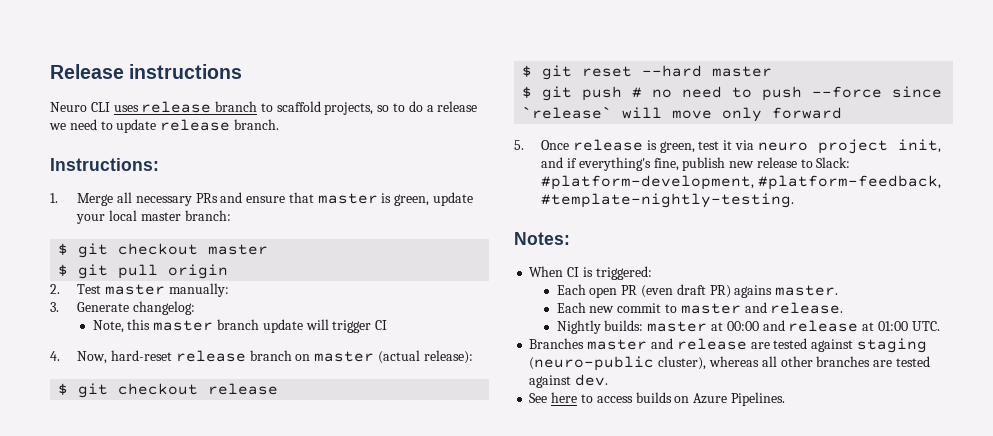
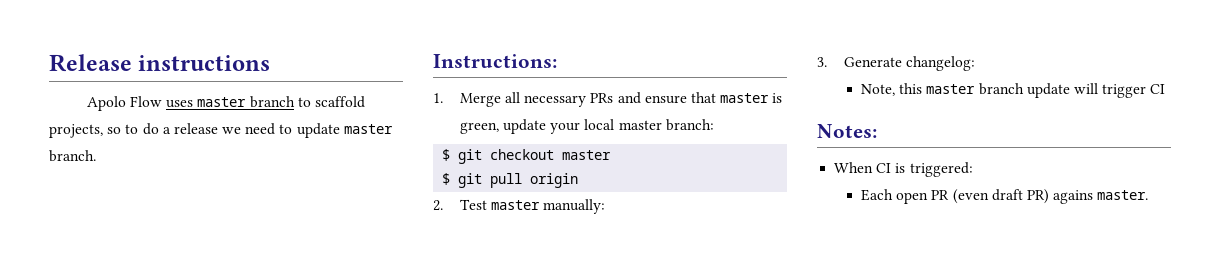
- Neuro CLI uses release branch to scaffold projects, so to do a release we need to update release branch.
+ Apolo Flow uses master branch to scaffold projects, so to do a release we need to update master branch.
- 4. Now, hard-reset release branch on master (actual release):
- $ git checkout release
- $ git reset --hard master
- $ git push # no need to push --force since `release` will move only forward
- 5. Once release is green, test it via neuro project init, and if everything's fine, publish new release to Slack: #platform-development, #platform-feedback, #template-nightly-testing.
- Each new commit to master and release.
- Nightly builds: master at 00:00 and release at 01:00 UTC.
- Branches master and release are tested against staging (neuro-public cluster), whereas all other branches are tested against dev.
- See here to access builds on Azure Pipelines.

